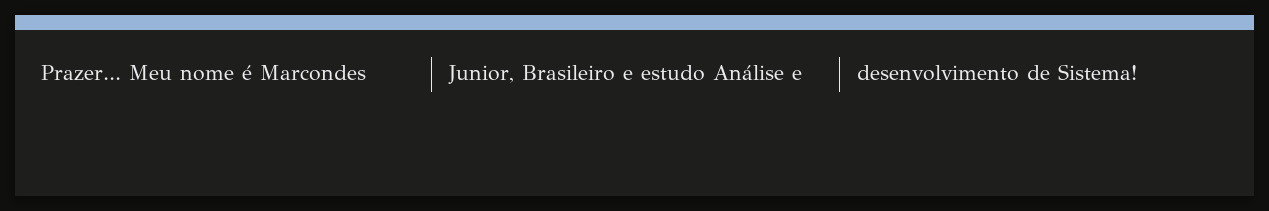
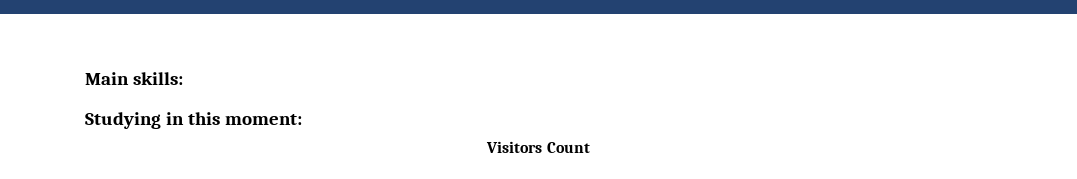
- Prazer... Meu nome é Marcondes Junior, Brasileiro e estudo Análise e desenvolvimento de Sistema!
+ Main skills:
+ Studying in this moment:
+ Visitors Count

